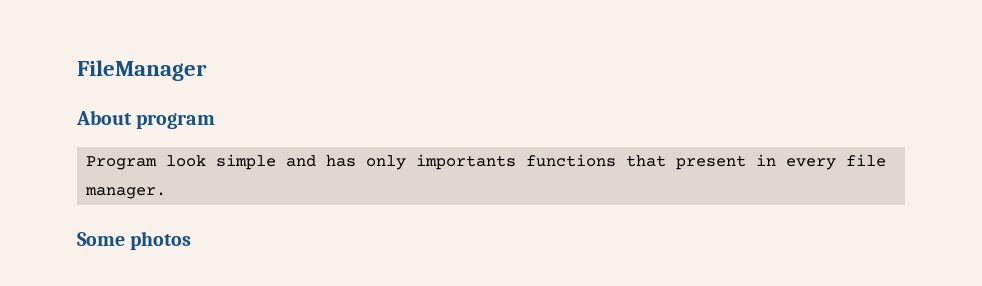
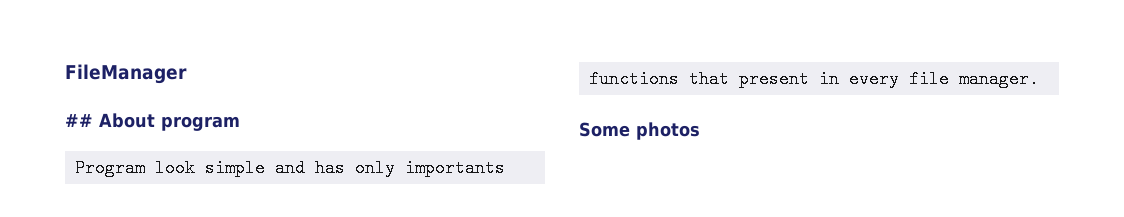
- About program
+ ## About program

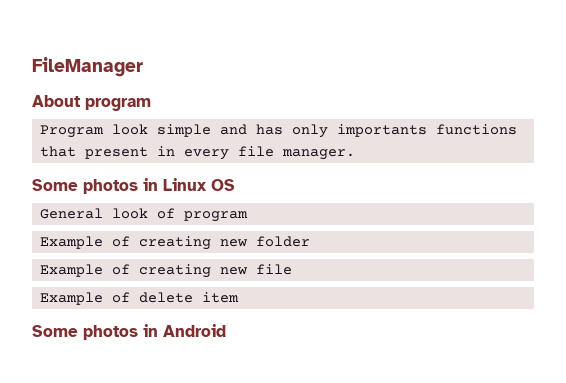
- ## About program
+ About program
- Some photos
+ Some photos in Linux OS
+ General look of program
+ Example of creating new folder
+ Example of creating new file
+ Example of delete item
+ Some photos in Android

